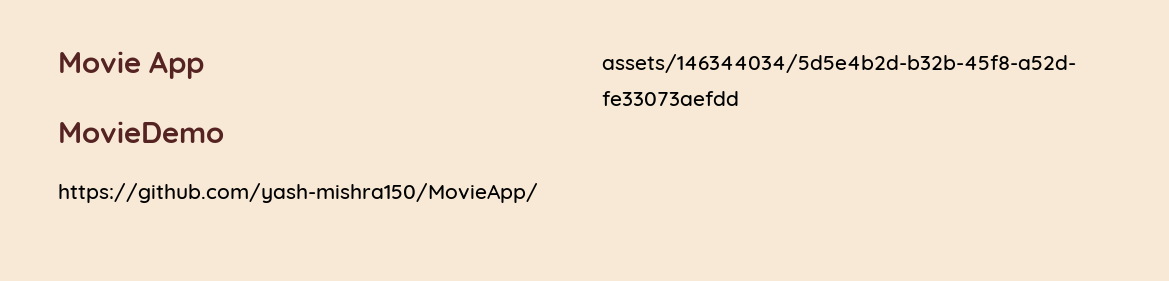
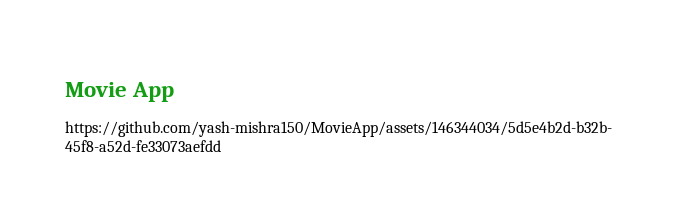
- MovieDemo

